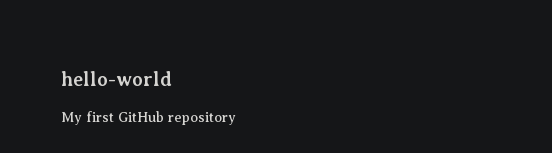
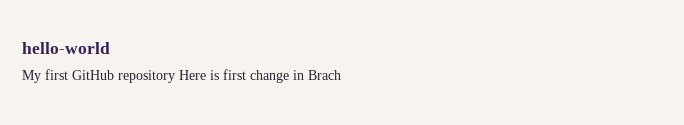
- My first GitHub repository
+ My first GitHub repository Here is first change in Brach

